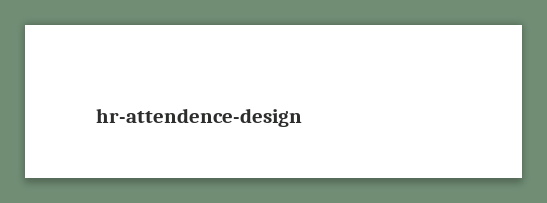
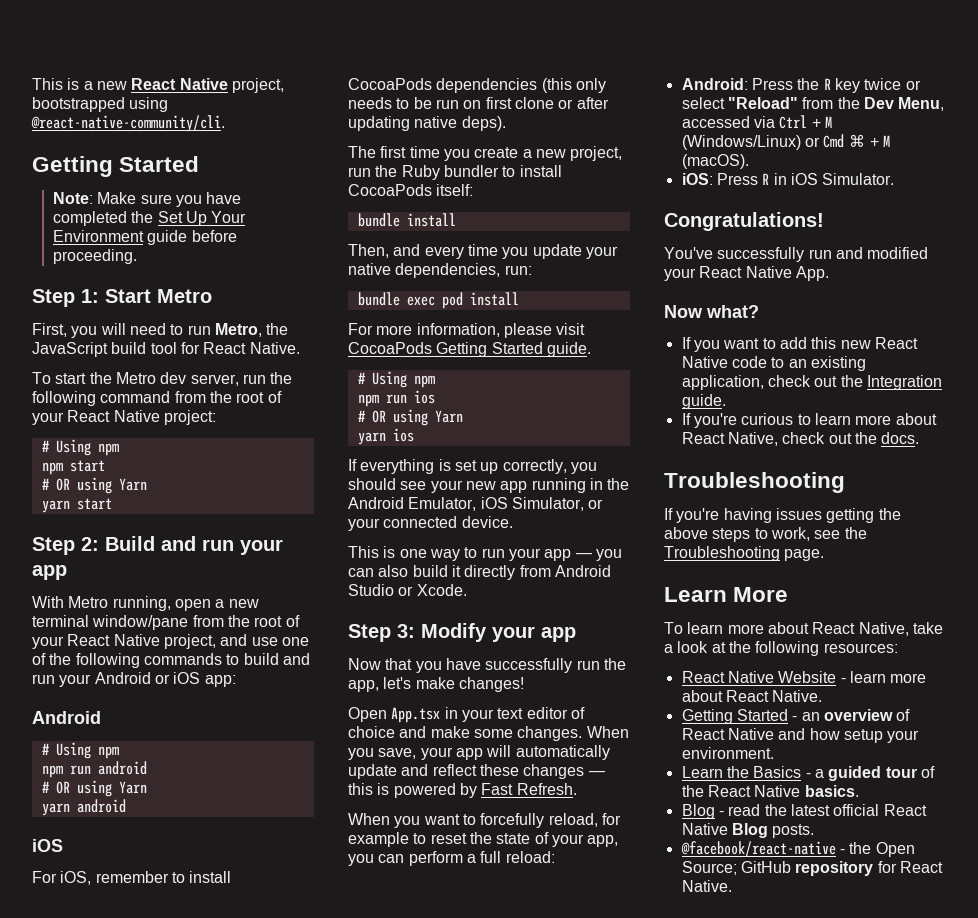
- hr-attendence-design
+ This is a new React Native project, bootstrapped using @react-native-community/cli.
+ Getting Started
+ Note: Make sure you have completed the Set Up Your Environment guide before proceeding.
+ Step 1: Start Metro
+ First, you will need to run Metro, the JavaScript build tool for React Native.
+ To start the Metro dev server, run the following command from the root of your React Native project:
+ # Using npm
+ npm start
+ # OR using Yarn
+ yarn start
+ Step 2: Build and run your app
+ With Metro running, open a new terminal window/pane from the root of your React Native project, and use one of the following commands to build and run your Android or iOS app:
+ Android
+ # Using npm
+ npm run android
+ # OR using Yarn
+ yarn android
+ iOS
+ For iOS, remember to install CocoaPods dependencies (this only needs to be run on first clone or after updating native deps).
+ The first time you create a new project, run the Ruby bundler to install CocoaPods itself:
+ bundle install
+ Then, and every time you update your native dependencies, run:
+ bundle exec pod install
+ For more information, please visit CocoaPods Getting Started guide.
+ # Using npm
+ npm run ios
+ # OR using Yarn
+ yarn ios
+ If everything is set up correctly, you should see your new app running in the Android Emulator, iOS Simulator, or your connected device.
+ This is one way to run your app — you can also build it directly from Android Studio or Xcode.
+ Step 3: Modify your app
+ Now that you have successfully run the app, let's make changes!
+ Open App.tsx in your text editor of choice and make some changes. When you save, your app will automatically update and reflect these changes — this is powered by Fast Refresh.
+ When you want to forcefully reload, for example to reset the state of your app, you can perform a full reload:
+ Android: Press the R key twice or select "Reload" from the Dev Menu, accessed via Ctrl + M (Windows/Linux) or Cmd ⌘ + M (macOS).
+ iOS: Press R in iOS Simulator.
+ Congratulations!
+ You've successfully run and modified your React Native App.
+ Now what?
+ If you want to add this new React Native code to an existing application, check out the Integration guide.
+ If you're curious to learn more about React Native, check out the docs.
+ Troubleshooting
+ If you're having issues getting the above steps to work, see the Troubleshooting page.
+ Learn More
+ To learn more about React Native, take a look at the following resources:
+ React Native Website - learn more about React Native.
+ Getting Started - an overview of React Native and how setup your environment.
+ Learn the Basics - a guided tour of the React Native basics.
+ Blog - read the latest official React Native Blog posts.
+ @facebook/react-native - the Open Source; GitHub repository for React Native.

